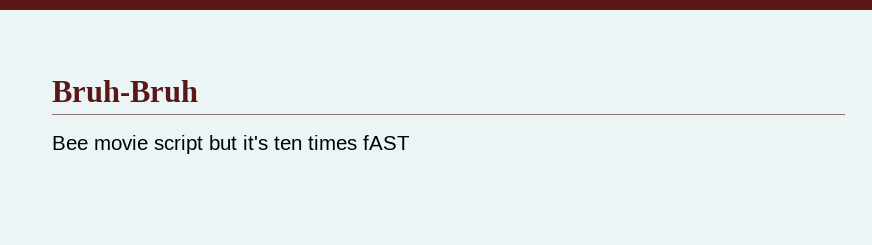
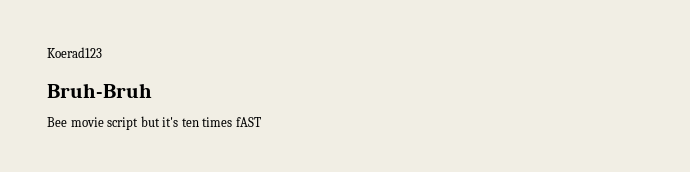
+ Koerad123

